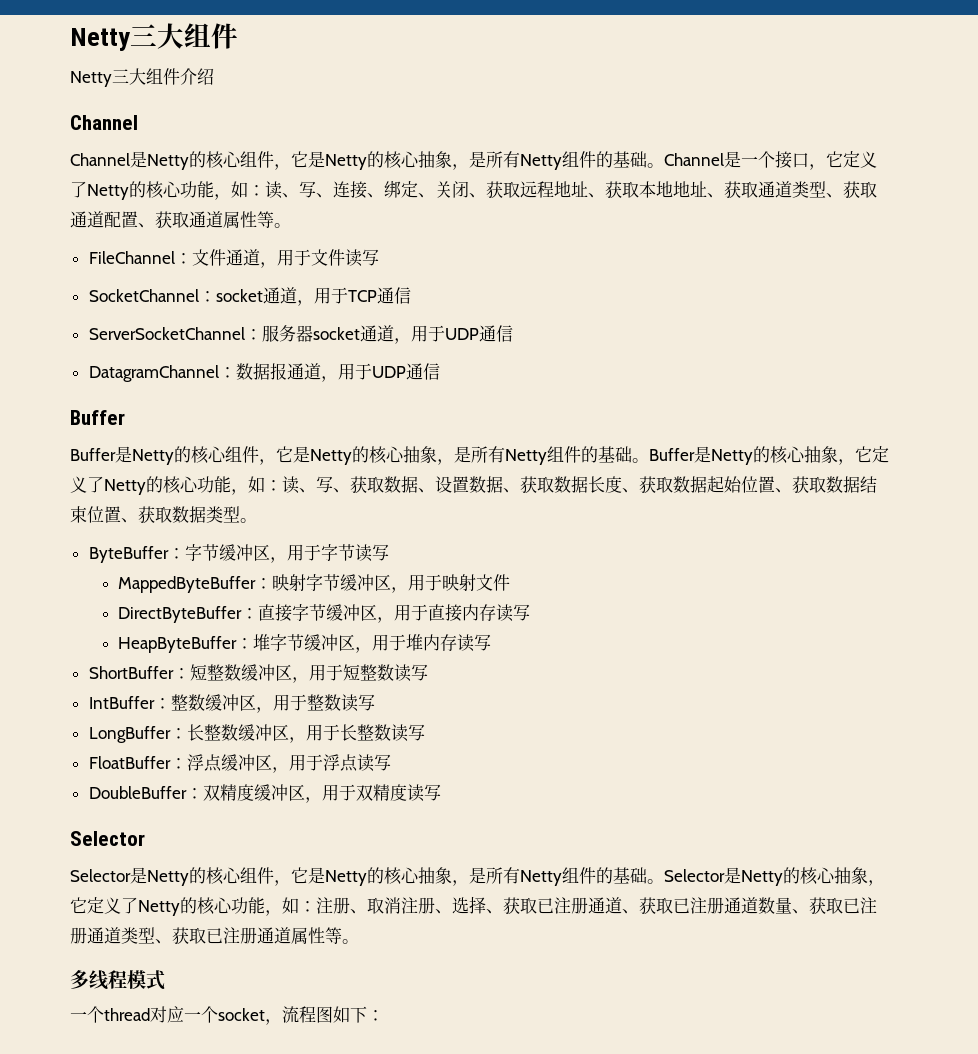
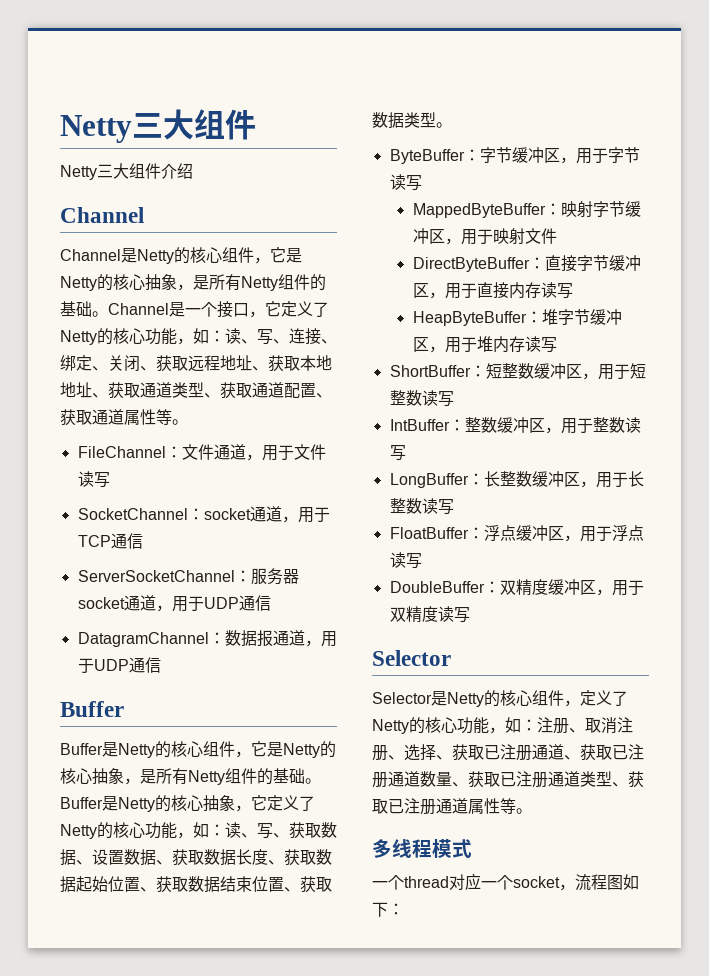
- Selector是Netty的核心组件，它是Netty的核心抽象，是所有Netty组件的基础。Selector是Netty的核心抽象，它定义了Netty的核心功能，如：注册、取消注册、选择、获取已注册通道、获取已注册通道数量、获取已注册通道类型、获取已注册通道属性等。
+ Selector是Netty的核心组件，定义了Netty的核心功能，如：注册、取消注册、选择、获取已注册通道、获取已注册通道数量、获取已注册通道类型、获取已注册通道属性等。

